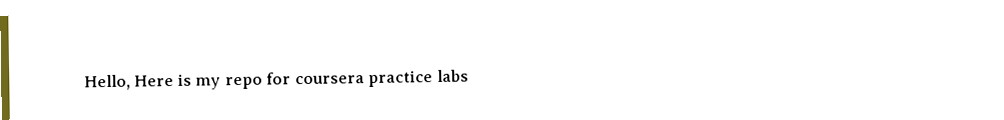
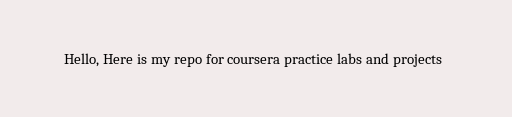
- Hello, Here is my repo for coursera practice labs
+ Hello, Here is my repo for coursera practice labs and projects

